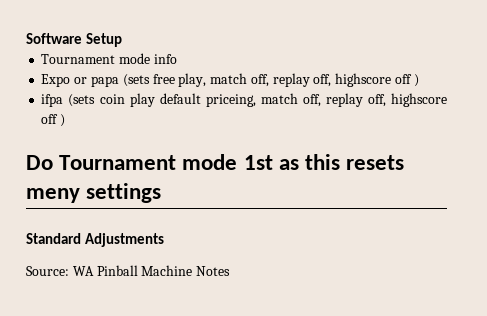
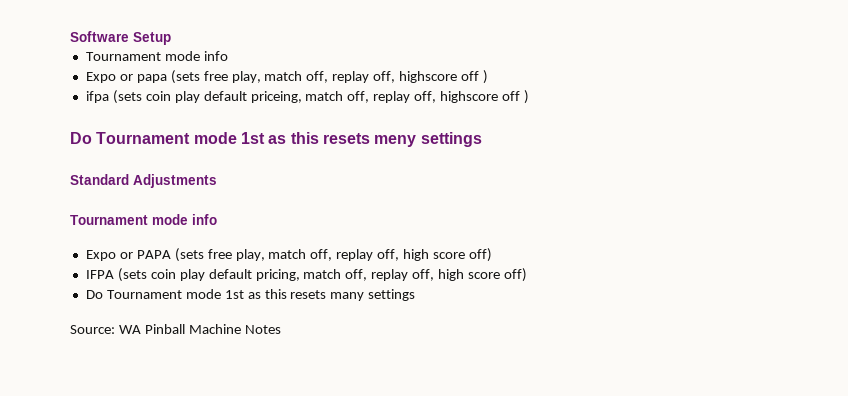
  Standard Adjustments
+ Tournament mode info
+ Expo or PAPA (sets free play, match off, replay off, high score off)
+ IFPA (sets coin play default pricing, match off, replay off, high score off)
+ Do Tournament mode 1st as this resets many settings

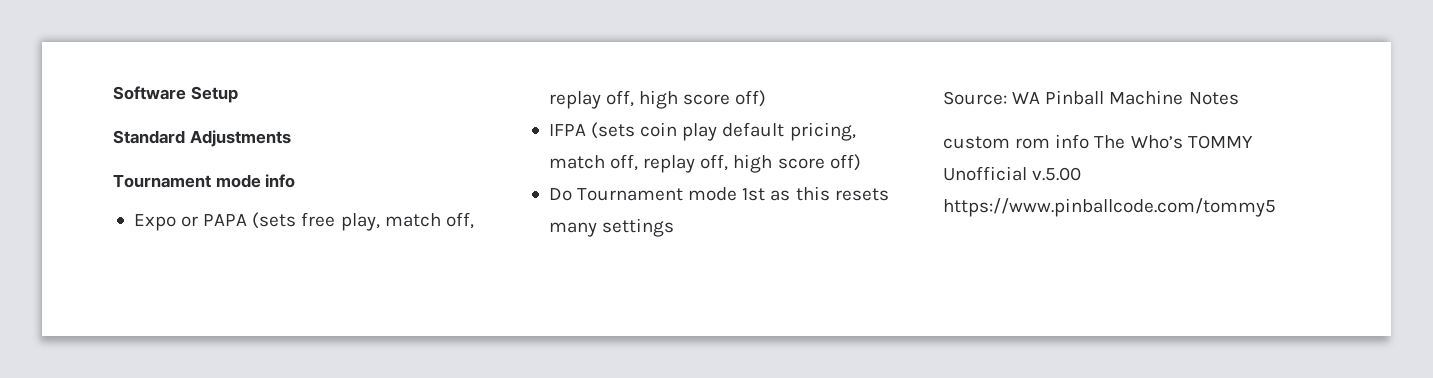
  Software Setup
- Tournament mode info
- Expo or papa (sets free play, match off, replay off, highscore off )
- ifpa (sets coin play default priceing, match off, replay off, highscore off )
- Do Tournament mode 1st as this resets meny settings
+ custom rom info The Who’s TOMMY Unofficial v.5.00 https://www.pinballcode.com/tommy5

